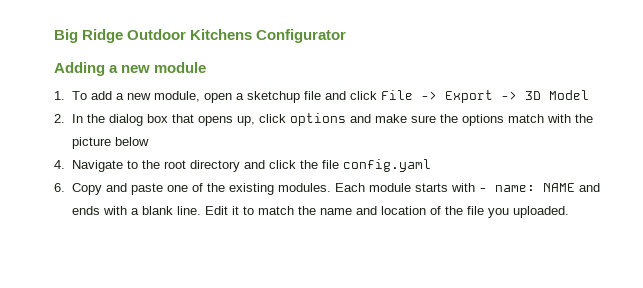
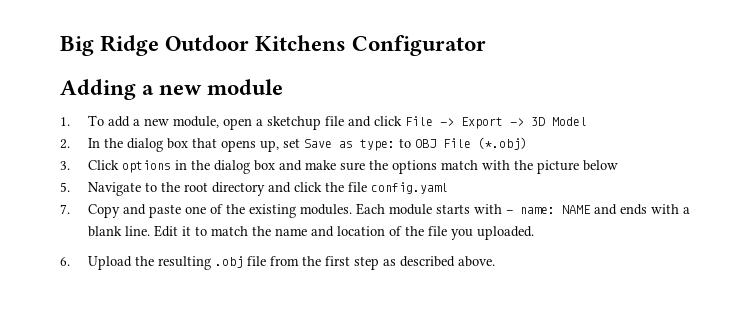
- 2. In the dialog box that opens up, click options and make sure the options match with the picture below
+ 2. In the dialog box that opens up, set Save as type: to OBJ File (*.obj)
+ 3. Click options in the dialog box and make sure the options match with the picture below
- 4. Navigate to the root directory and click the file config.yaml
+ 5. Navigate to the root directory and click the file config.yaml
- 6. Copy and paste one of the existing modules.
+ 7. Copy and paste one of the existing modules.
+ 6. Upload the resulting .obj file from the first step as described above.

